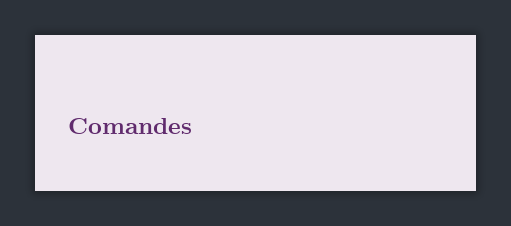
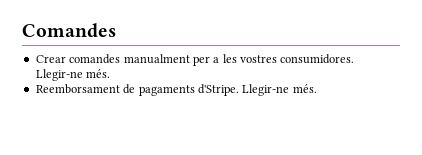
+ Crear comandes manualment per a les vostres consumidores. Llegir-ne més.
+ Reemborsament de pagaments d'Stripe. Llegir-ne més.

